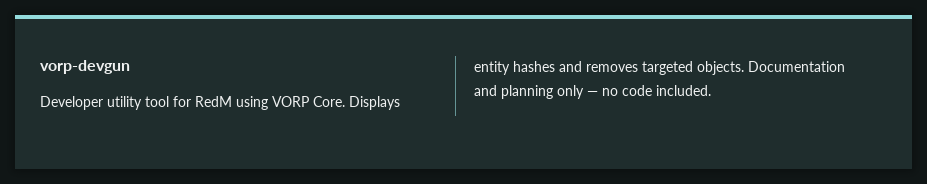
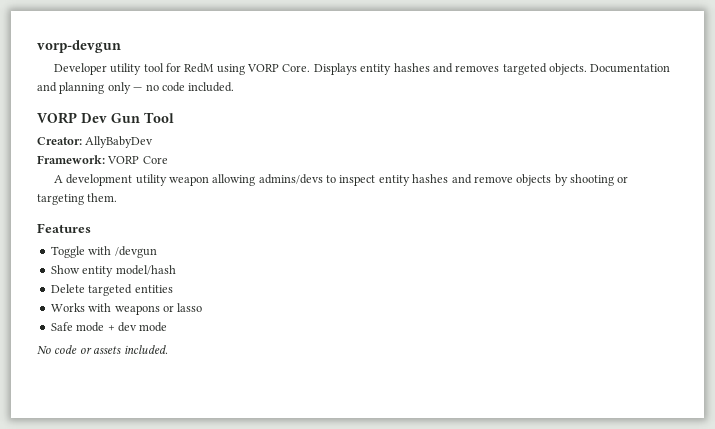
+ VORP Dev Gun Tool
+ Creator: AllyBabyDev
+ Framework: VORP Core
+ A development utility weapon allowing admins/devs to inspect entity hashes and remove objects by shooting or targeting them.
+ Features
+ Toggle with /devgun
+ Show entity model/hash
+ Delete targeted entities
+ Works with weapons or lasso
+ Safe mode + dev mode
+ No code or assets included.

